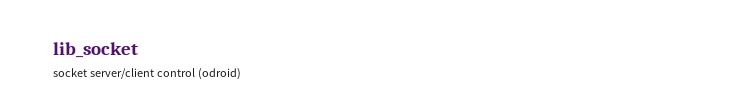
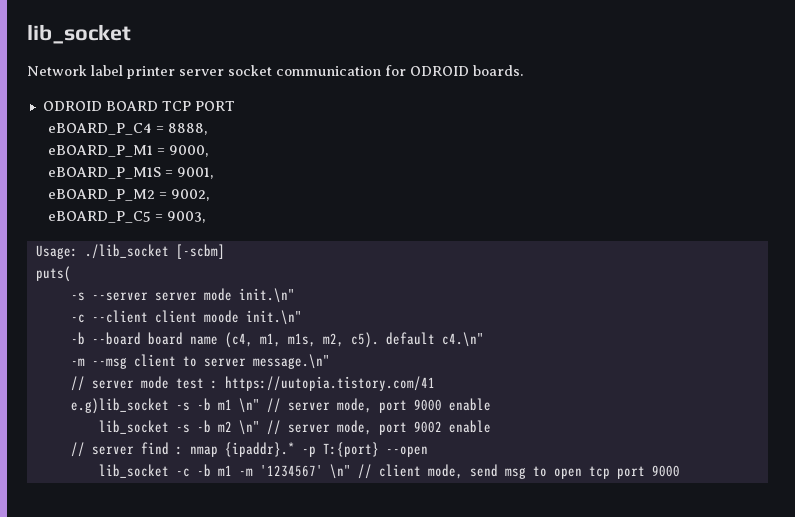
- socket server/client control (odroid)
+ Network label printer server socket communication for ODROID boards.
+ ODROID BOARD TCP PORT
+ eBOARD_P_C4 = 8888,
+ eBOARD_P_M1 = 9000,
+ eBOARD_P_M1S = 9001,
+ eBOARD_P_M2 = 9002,
+ eBOARD_P_C5 = 9003,
+ Usage: ./lib_socket [-scbm]
+ puts(
+ -s --server server mode init.\n"
+ -c --client client moode init.\n"
+ -b --board board name (c4, m1, m1s, m2, c5). default c4.\n"
+ -m --msg client to server message.\n"
+ // server mode test : https://uutopia.tistory.com/41
+ e.g)lib_socket -s -b m1 \n" // server mode, port 9000 enable
+ lib_socket -s -b m2 \n" // server mode, port 9002 enable
+ // server find : nmap {ipaddr}.* -p T:{port} --open
+ lib_socket -c -b m1 -m '1234567' \n" // client mode, send msg to open tcp port 9000

